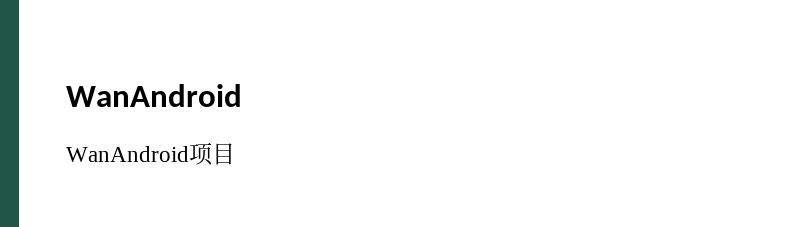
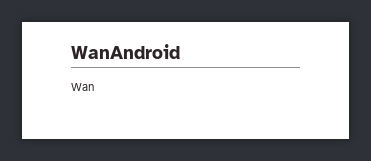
- WanAndroid项目
+ Wan

